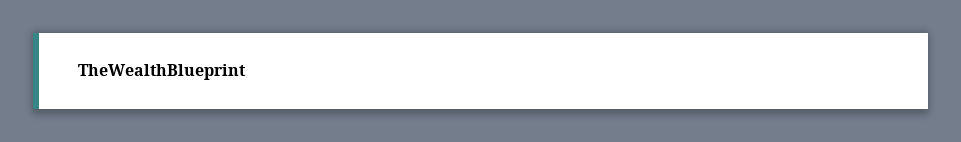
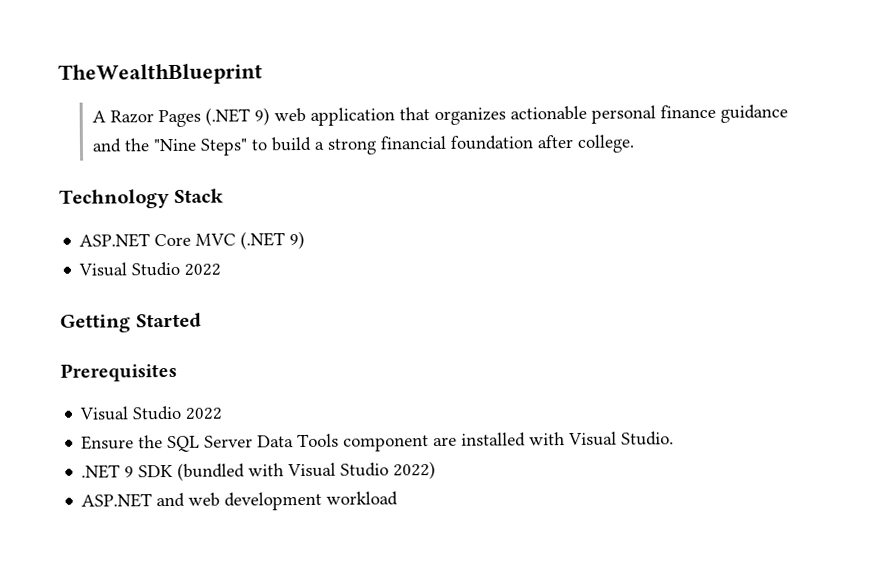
+ A Razor Pages (.NET 9) web application that organizes actionable personal finance guidance and the "Nine Steps" to build a strong financial foundation after college.
+ Technology Stack
+ ASP.NET Core MVC (.NET 9)
+ Visual Studio 2022
+ Getting Started
+ Prerequisites
+ Visual Studio 2022
+ Ensure the SQL Server Data Tools component are installed with Visual Studio.
+ .NET 9 SDK (bundled with Visual Studio 2022)
+ ASP.NET and web development workload

